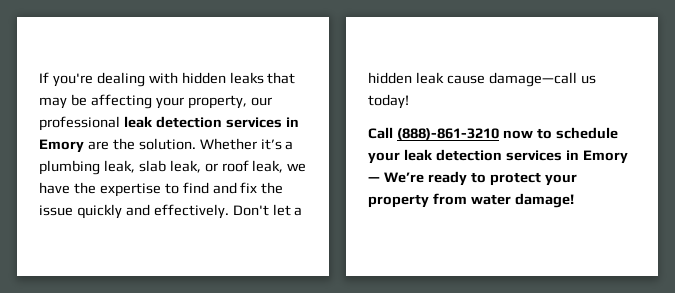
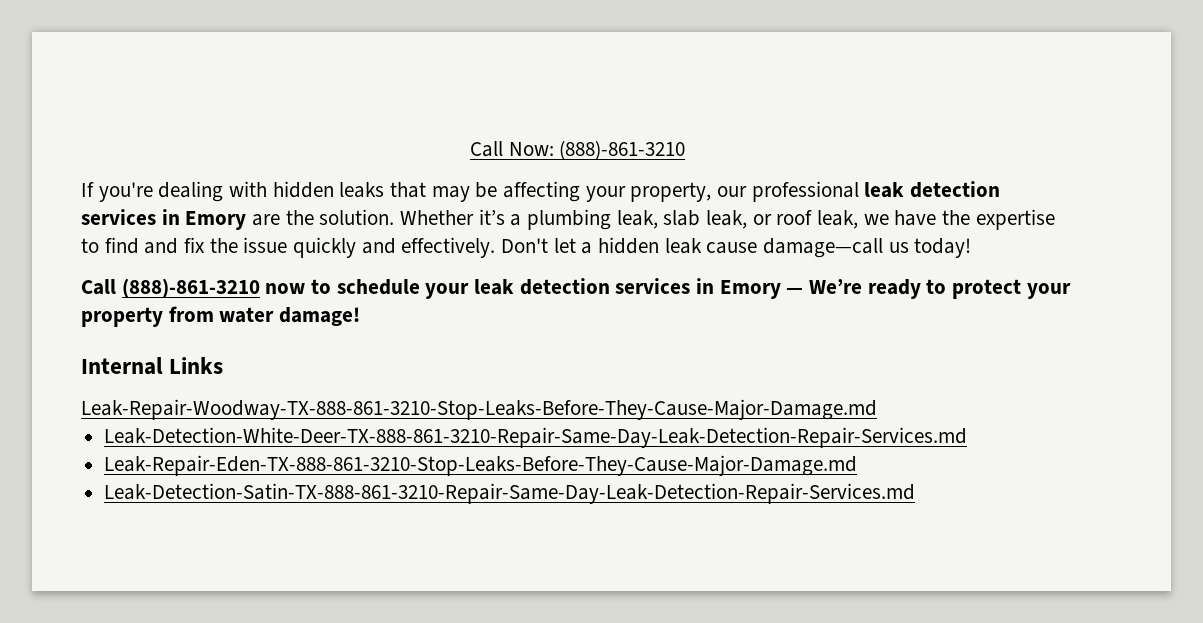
+ Call Now: (888)-861-3210
+ Internal Links
+ Leak-Repair-Woodway-TX-888-861-3210-Stop-Leaks-Before-They-Cause-Major-Damage.md
+ Leak-Detection-White-Deer-TX-888-861-3210-Repair-Same-Day-Leak-Detection-Repair-Services.md
+ Leak-Repair-Eden-TX-888-861-3210-Stop-Leaks-Before-They-Cause-Major-Damage.md
+ Leak-Detection-Satin-TX-888-861-3210-Repair-Same-Day-Leak-Detection-Repair-Services.md

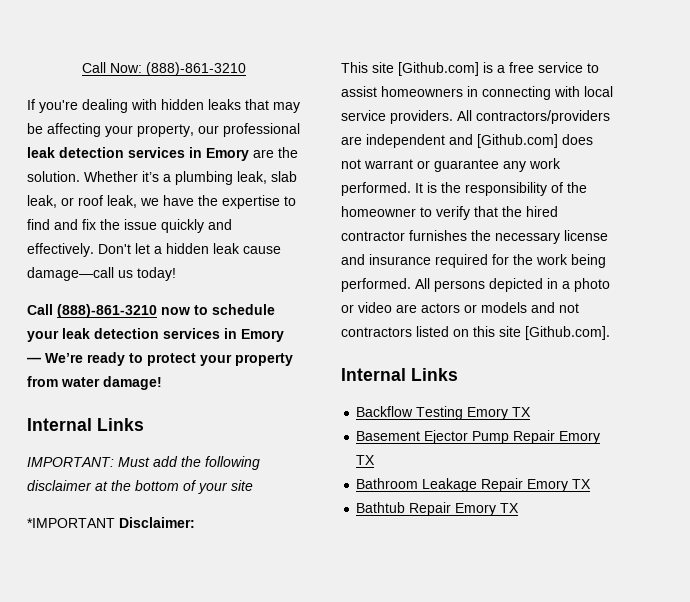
- Leak-Repair-Woodway-TX-888-861-3210-Stop-Leaks-Before-They-Cause-Major-Damage.md
- Leak-Detection-White-Deer-TX-888-861-3210-Repair-Same-Day-Leak-Detection-Repair-Services.md
- Leak-Repair-Eden-TX-888-861-3210-Stop-Leaks-Before-They-Cause-Major-Damage.md
- Leak-Detection-Satin-TX-888-861-3210-Repair-Same-Day-Leak-Detection-Repair-Services.md
+ IMPORTANT: Must add the following disclaimer at the bottom of your site
+ *IMPORTANT Disclaimer:
+ This site [Github.com] is a free service to assist homeowners in connecting with local service providers. All contractors/providers are independent and [Github.com] does not warrant or guarantee any work performed. It is the responsibility of the homeowner to verify that the hired contractor furnishes the necessary license and insurance required for the work being performed. All persons depicted in a photo or video are actors or models and not contractors listed on this site [Github.com].
+ Internal Links
+ Backflow Testing Emory TX
+ Basement Ejector Pump Repair Emory TX
+ Bathroom Leakage Repair Emory TX
+ Bathtub Repair Emory TX

